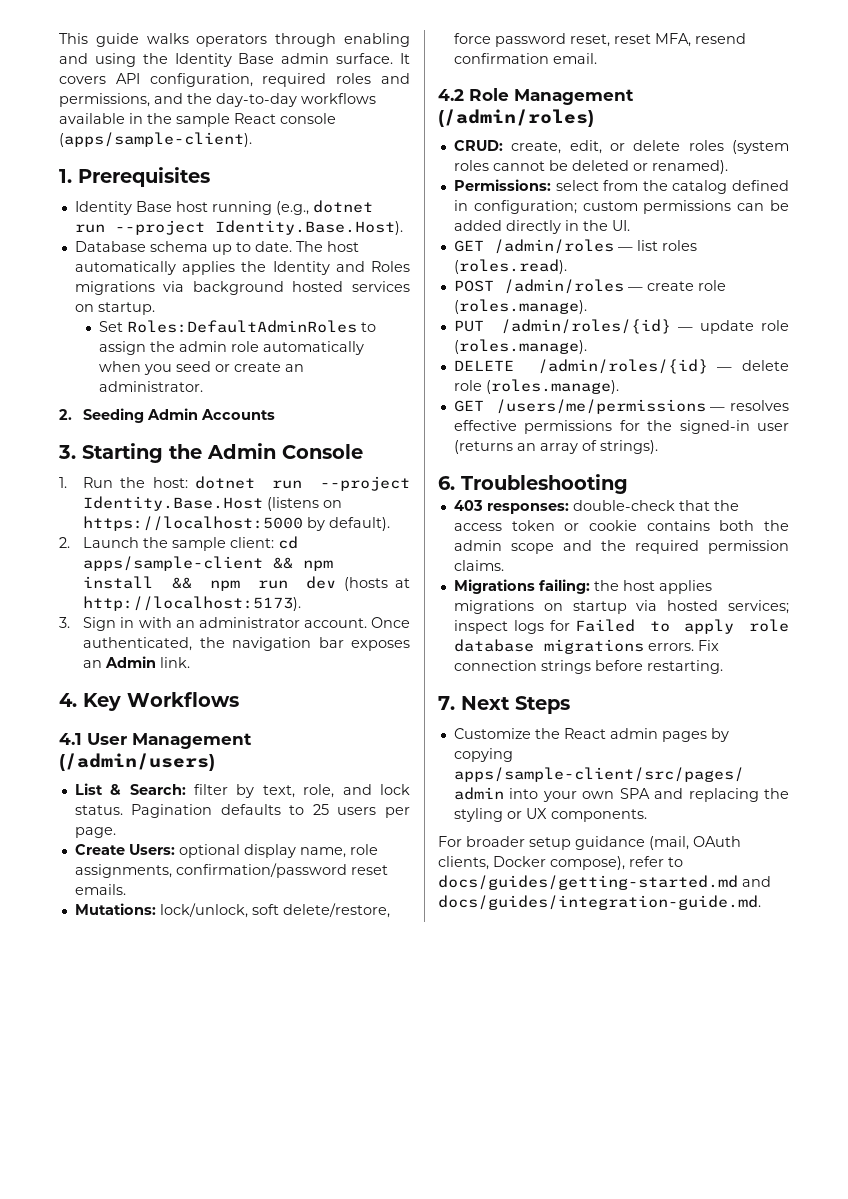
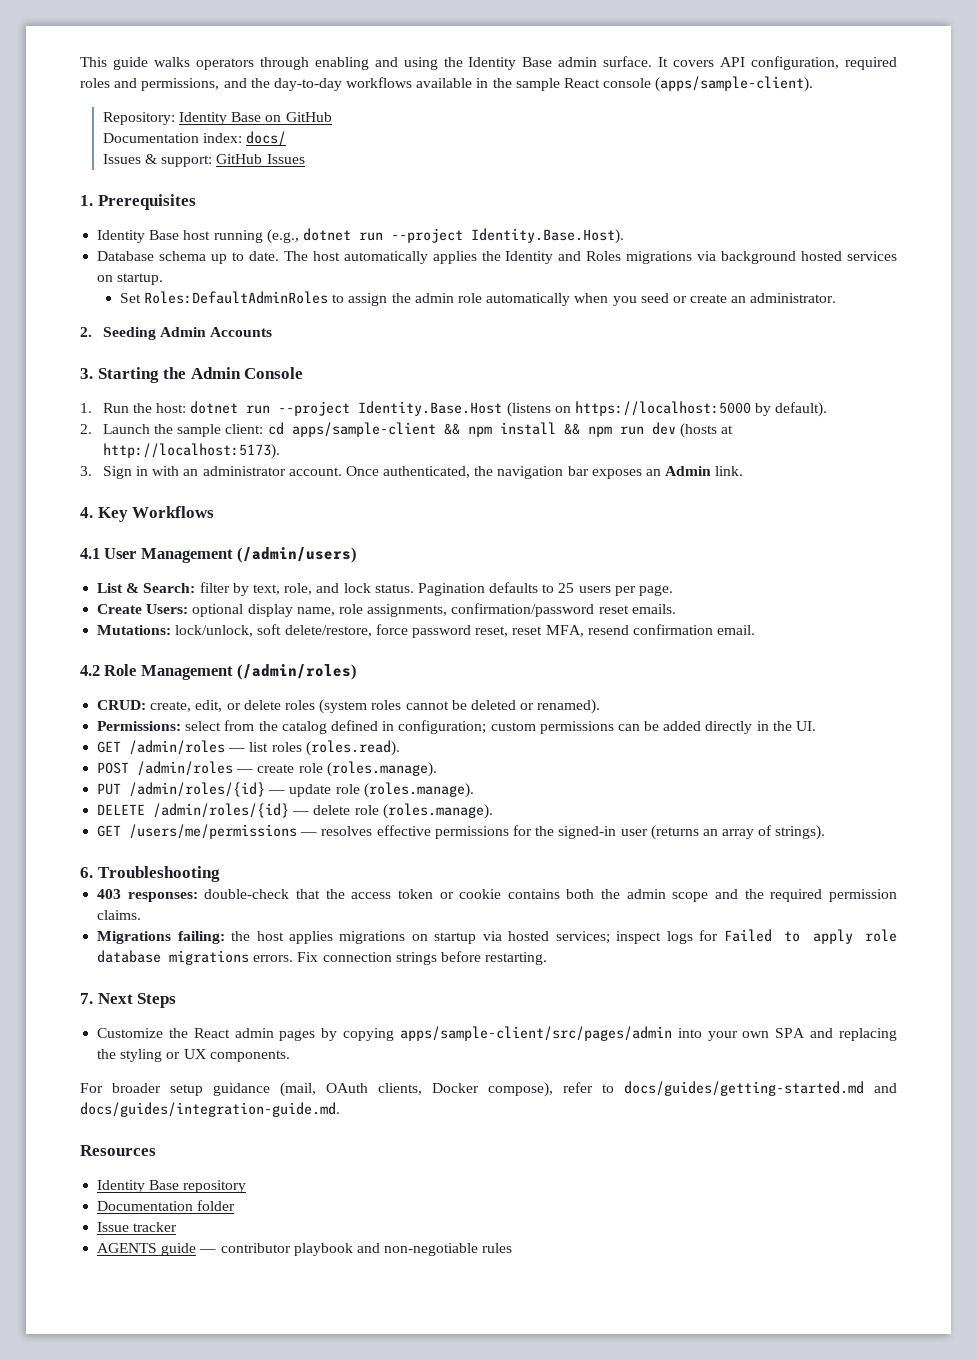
+ Repository: Identity Base on GitHub
+ Documentation index: docs/
+ Issues & support: GitHub Issues
+ Resources
+ Identity Base repository
+ Documentation folder
+ Issue tracker
+ AGENTS guide — contributor playbook and non-negotiable rules

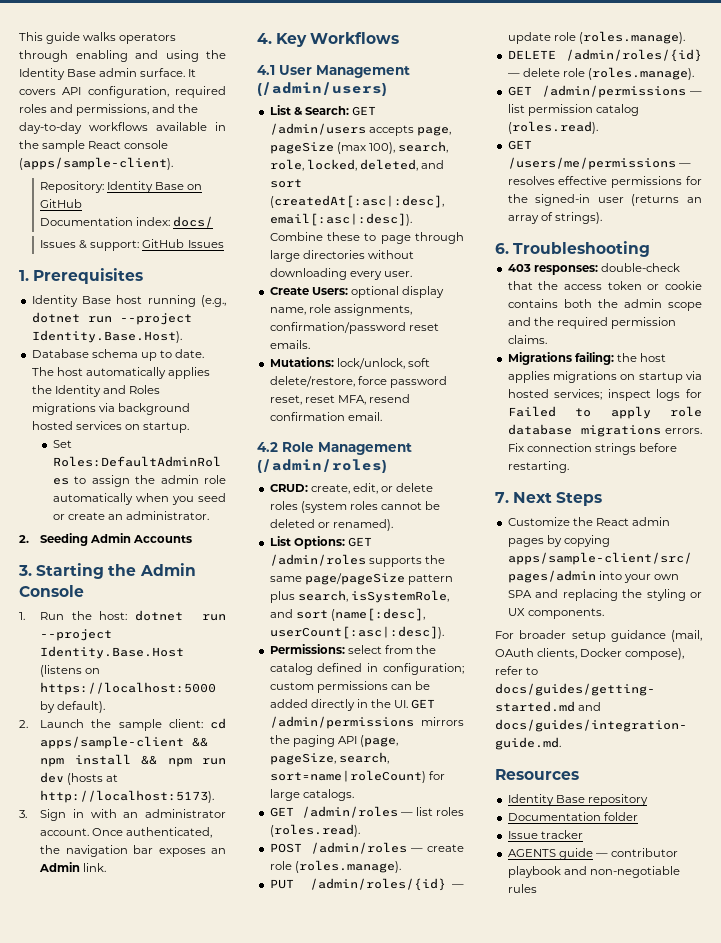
- List & Search: filter by text, role, and lock status. Pagination defaults to 25 users per page.
+ List & Search: GET /admin/users accepts page, pageSize (max 100), search, role, locked, deleted, and sort (createdAt[:asc|:desc], email[:asc|:desc]). Combine these to page through large directories without downloading every user.
+ List Options: GET /admin/roles supports the same page/pageSize pattern plus search, isSystemRole, and sort (name[:desc], userCount[:asc|:desc]).
- Permissions: select from the catalog defined in configuration; custom permissions can be added directly in the UI.
+ Permissions: select from the catalog defined in configuration; custom permissions can be added directly in the UI. GET /admin/permissions mirrors the paging API (page, pageSize, search, sort=name|roleCount) for large catalogs.
+ GET /admin/permissions — list permission catalog (roles.read).

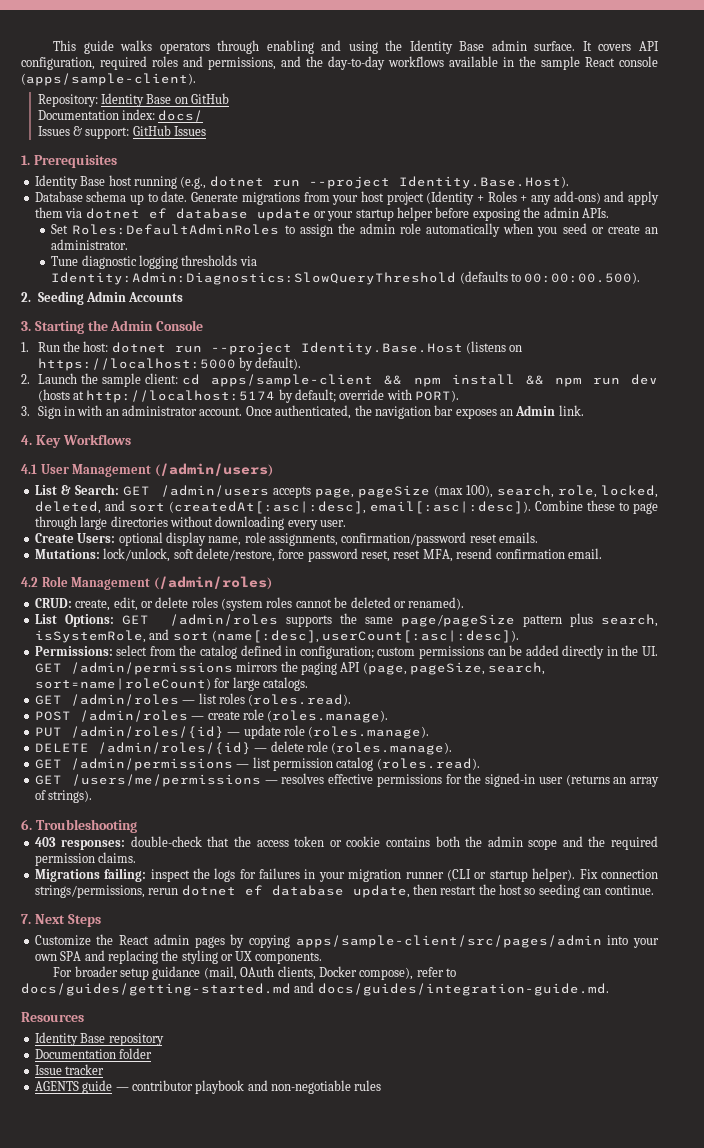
- The host automatically applies the Identity and Roles migrations via background hosted services on startup.
+ Generate migrations from your host project (Identity + Roles + any add-ons) and apply them via dotnet ef database update or your startup helper before exposing the admin APIs.
+ Tune diagnostic logging thresholds via Identity:Admin:Diagnostics:SlowQueryThreshold (defaults to 00:00:00.500).
- 2. Launch the sample client: cd apps/sample-client && npm install && npm run dev (hosts at http://localhost:5173).
+ 2. Launch the sample client: cd apps/sample-client && npm install && npm run dev (hosts at http://localhost:5174 by default; override with PORT).
- Migrations failing: the host applies migrations on startup via hosted services; inspect logs for Failed to apply role database migrations errors. Fix connection strings before restarting.
+ Migrations failing: inspect the logs for failures in your migration runner (CLI or startup helper). Fix connection strings/permissions, rerun dotnet ef database update, then restart the host so seeding can continue.

